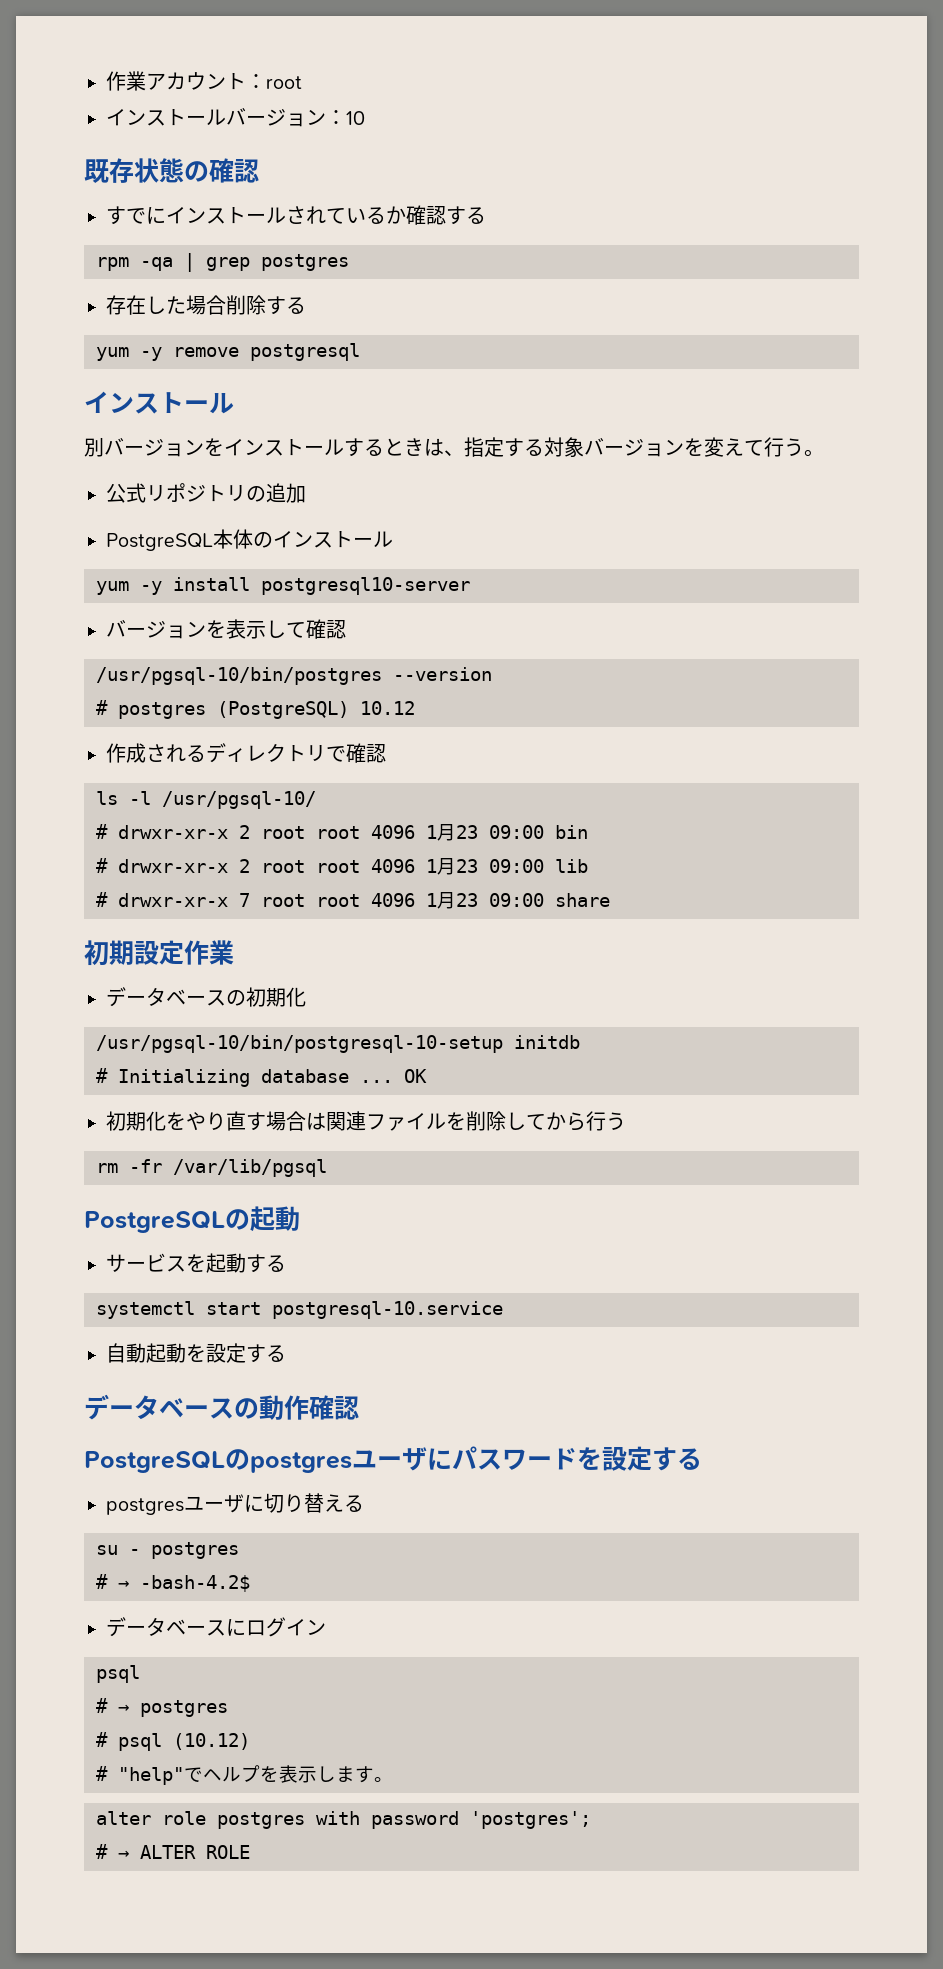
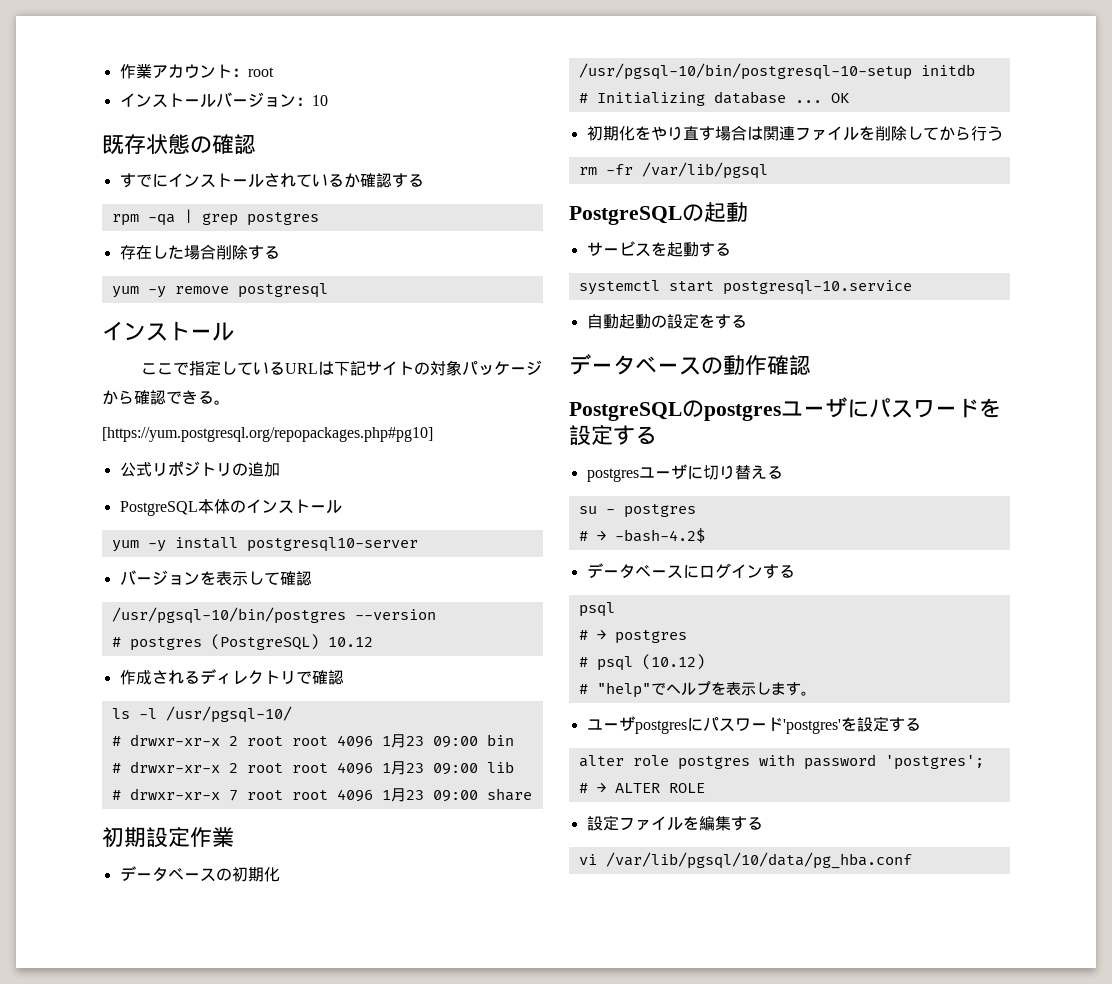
- 別バージョンをインストールするときは、指定する対象バージョンを変えて行う。
+ ここで指定しているURLは下記サイトの対象パッケージから確認できる。
+ [https://yum.postgresql.org/repopackages.php#pg10]
- 自動起動を設定する
+ 自動起動の設定をする
- データベースにログイン
+ データベースにログインする
+ ユーザpostgresにパスワード'postgres'を設定する
+ 設定ファイルを編集する
+ vi /var/lib/pgsql/10/data/pg_hba.conf

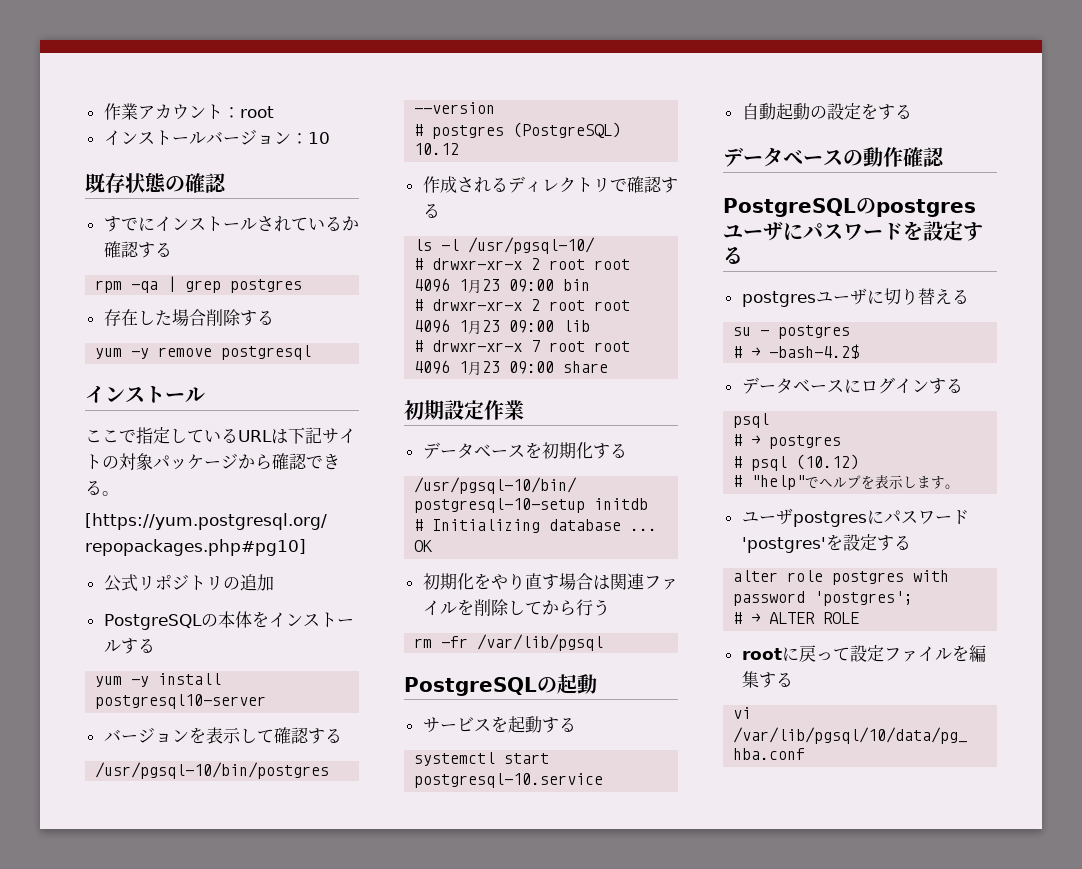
- PostgreSQL本体のインストール
+ PostgreSQLの本体をインストールする
- バージョンを表示して確認
+ バージョンを表示して確認する
- 作成されるディレクトリで確認
+ 作成されるディレクトリで確認する
- データベースの初期化
+ データベースを初期化する
- 設定ファイルを編集する
+ rootに戻って設定ファイルを編集する

